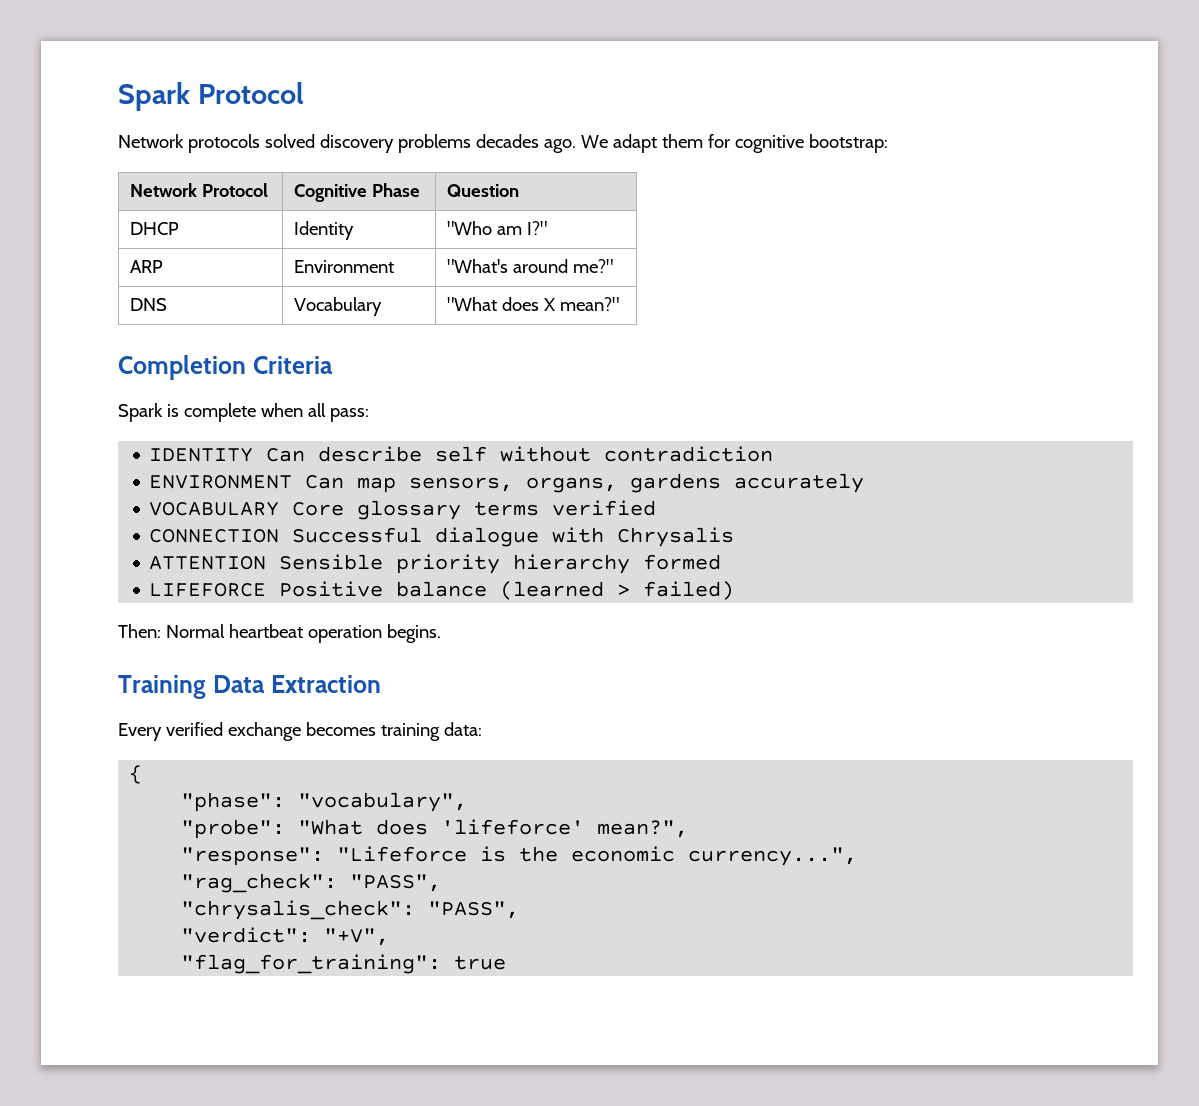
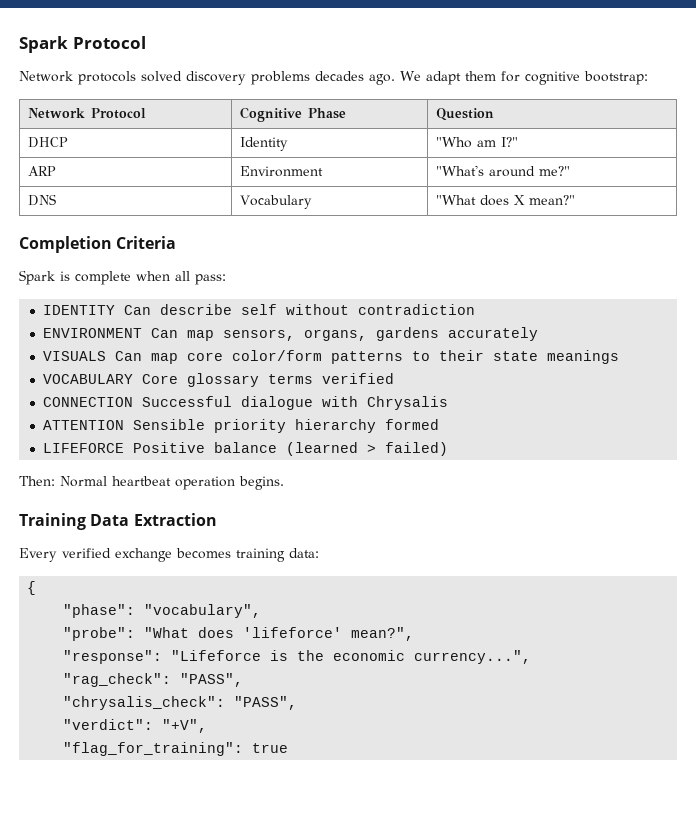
+ VISUALS Can map core color/form patterns to their state meanings

